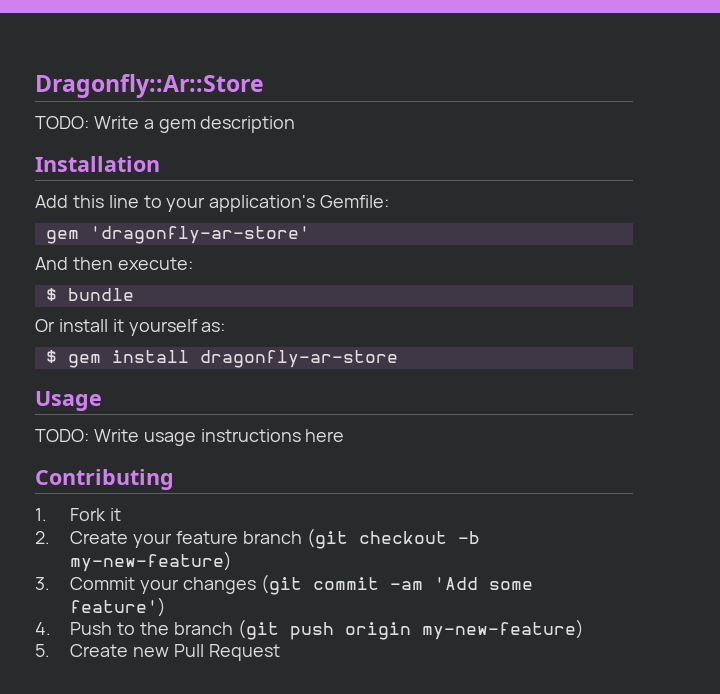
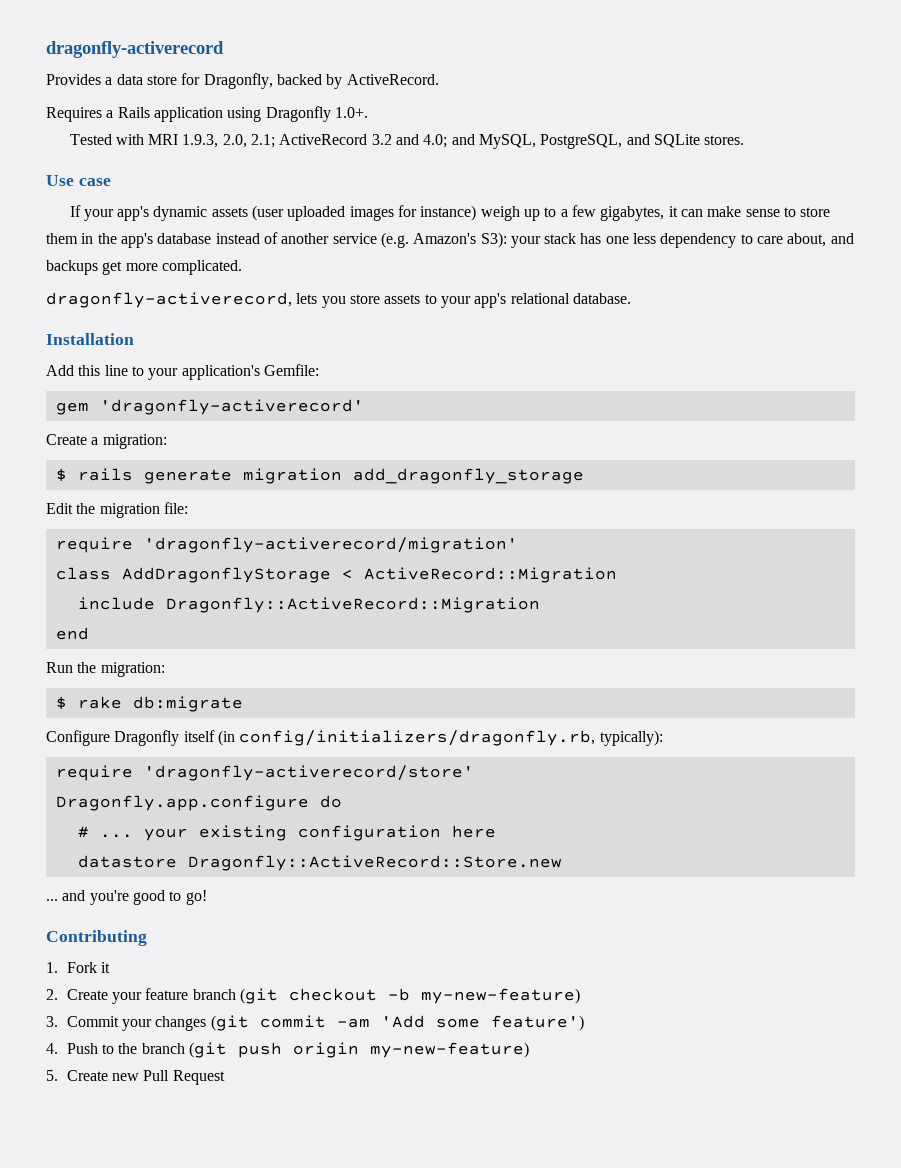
- Dragonfly::Ar::Store
- TODO: Write a gem description
+ dragonfly-activerecord
+ Provides a data store for Dragonfly, backed by ActiveRecord.
+ Requires a Rails application using Dragonfly 1.0+.
+ Tested with MRI 1.9.3, 2.0, 2.1; ActiveRecord 3.2 and 4.0; and MySQL, PostgreSQL, and SQLite stores.
+ Use case
+ If your app's dynamic assets (user uploaded images for instance) weigh up to a few gigabytes, it can make sense to store them in the app's database instead of another service (e.g. Amazon's S3): your stack has one less dependency to care about, and backups get more complicated.
+ dragonfly-activerecord, lets you store assets to your app's relational database.
- gem 'dragonfly-ar-store'
- And then execute:
- $ bundle
- Or install it yourself as:
- $ gem install dragonfly-ar-store
- Usage
- TODO: Write usage instructions here
+ gem 'dragonfly-activerecord'
+ Create a migration:
+ $ rails generate migration add_dragonfly_storage
+ Edit the migration file:
+ require 'dragonfly-activerecord/migration'
+ class AddDragonflyStorage < ActiveRecord::Migration
+ include Dragonfly::ActiveRecord::Migration
+ end
+ Run the migration:
+ $ rake db:migrate
+ Configure Dragonfly itself (in config/initializers/dragonfly.rb, typically):
+ require 'dragonfly-activerecord/store'
+ Dragonfly.app.configure do
+ # ... your existing configuration here
+ datastore Dragonfly::ActiveRecord::Store.new
+ ... and you're good to go!

